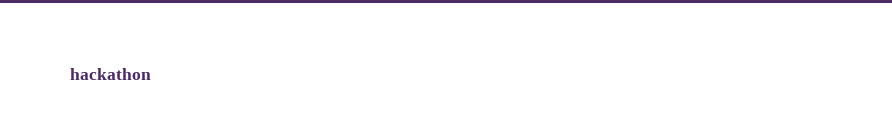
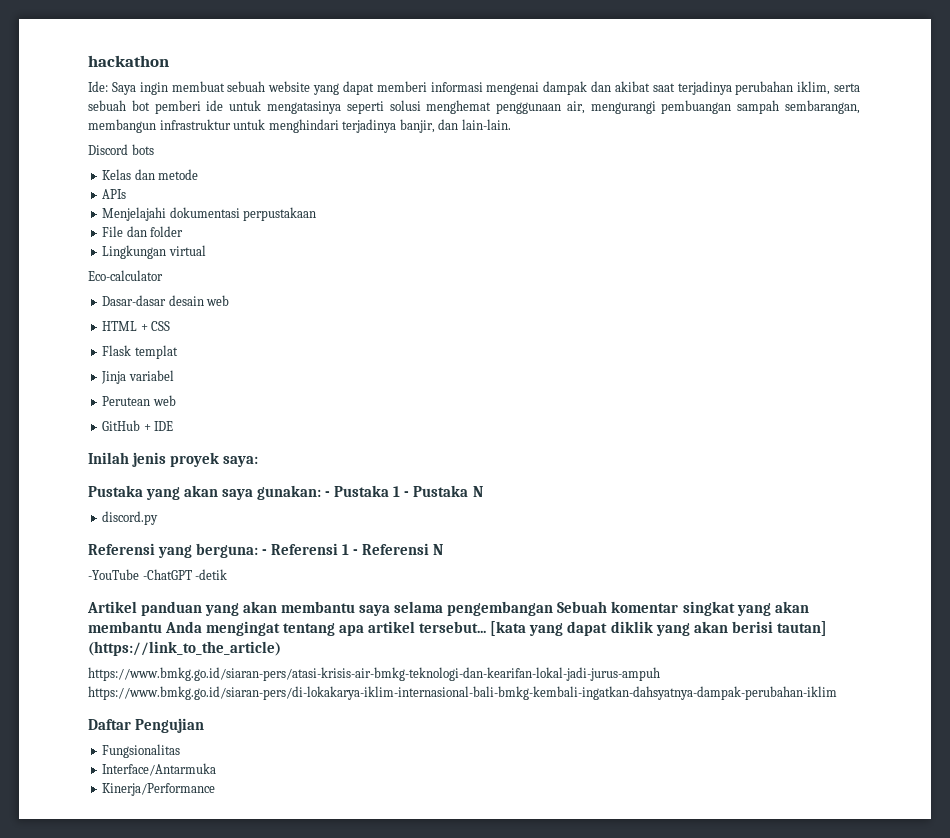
+ Ide: Saya ingin membuat sebuah website yang dapat memberi informasi mengenai dampak dan akibat saat terjadinya perubahan iklim, serta sebuah bot pemberi ide untuk mengatasinya seperti solusi menghemat penggunaan air, mengurangi pembuangan sampah sembarangan, membangun infrastruktur untuk menghindari terjadinya banjir, dan lain-lain.
+ Discord bots
+ Kelas dan metode
+ APIs
+ Menjelajahi dokumentasi perpustakaan
+ File dan folder
+ Lingkungan virtual
+ Eco-calculator
+ Dasar-dasar desain web
+ HTML + CSS
+ Flask templat
+ Jinja variabel
+ Perutean web
+ GitHub + IDE
+ Inilah jenis proyek saya:
+ Pustaka yang akan saya gunakan: - Pustaka 1 - Pustaka N
+ discord.py
+ Referensi yang berguna: - Referensi 1 - Referensi N
+ -YouTube -ChatGPT -detik
+ Artikel panduan yang akan membantu saya selama pengembangan Sebuah komentar singkat yang akan membantu Anda mengingat tentang apa artikel tersebut... [kata yang dapat diklik yang akan berisi tautan] (https://link_to_the_article)
+ https://www.bmkg.go.id/siaran-pers/atasi-krisis-air-bmkg-teknologi-dan-kearifan-lokal-jadi-jurus-ampuh https://www.bmkg.go.id/siaran-pers/di-lokakarya-iklim-internasional-bali-bmkg-kembali-ingatkan-dahsyatnya-dampak-perubahan-iklim
+ Daftar Pengujian
+ Fungsionalitas
+ Interface/Antarmuka
+ Kinerja/Performance

